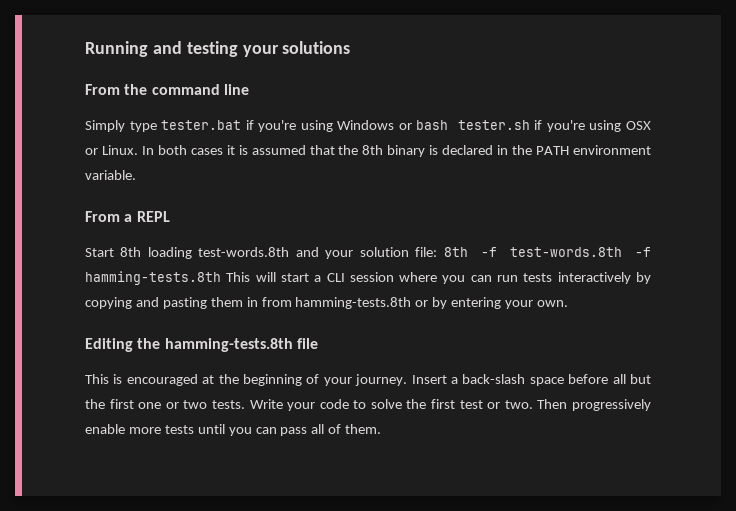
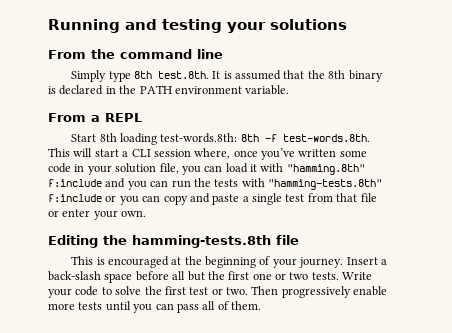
- Simply type tester.bat if you're using Windows or bash tester.sh if you're using OSX or Linux. In both cases it is assumed that the 8th binary is declared in the PATH environment variable.
+ Simply type 8th test.8th. It is assumed that the 8th binary is declared in the PATH environment variable.
- Start 8th loading test-words.8th and your solution file: 8th -f test-words.8th -f hamming-tests.8th This will start a CLI session where you can run tests interactively by copying and pasting them in from hamming-tests.8th or by entering your own.
+ Start 8th loading test-words.8th: 8th -f test-words.8th. This will start a CLI session where, once you’ve written some code in your solution file, you can load it with "hamming.8th" f:include and you can run the tests with "hamming-tests.8th" f:include or you can copy and paste a single test from that file or enter your own.

